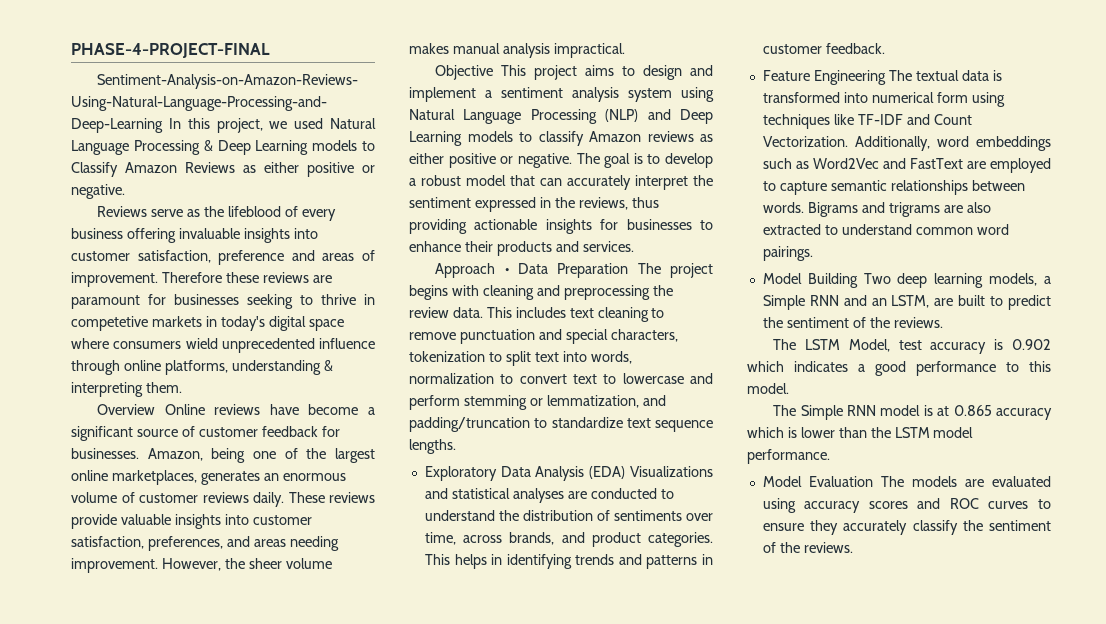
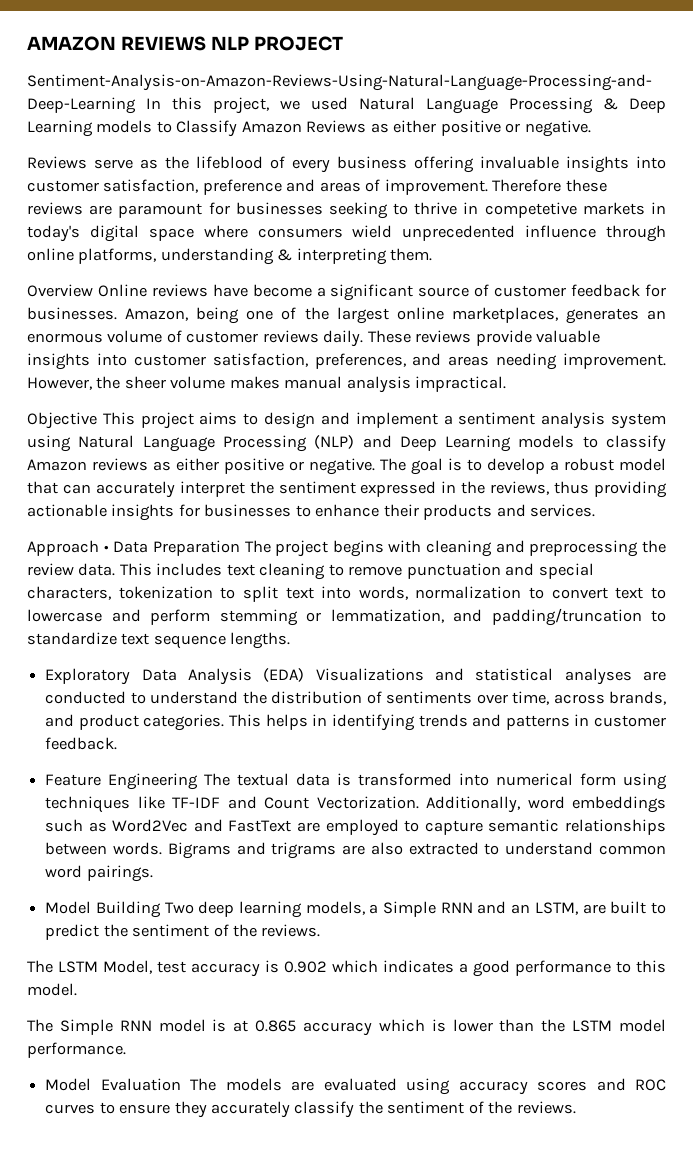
- PHASE-4-PROJECT-FINAL
+ AMAZON REVIEWS NLP PROJECT

